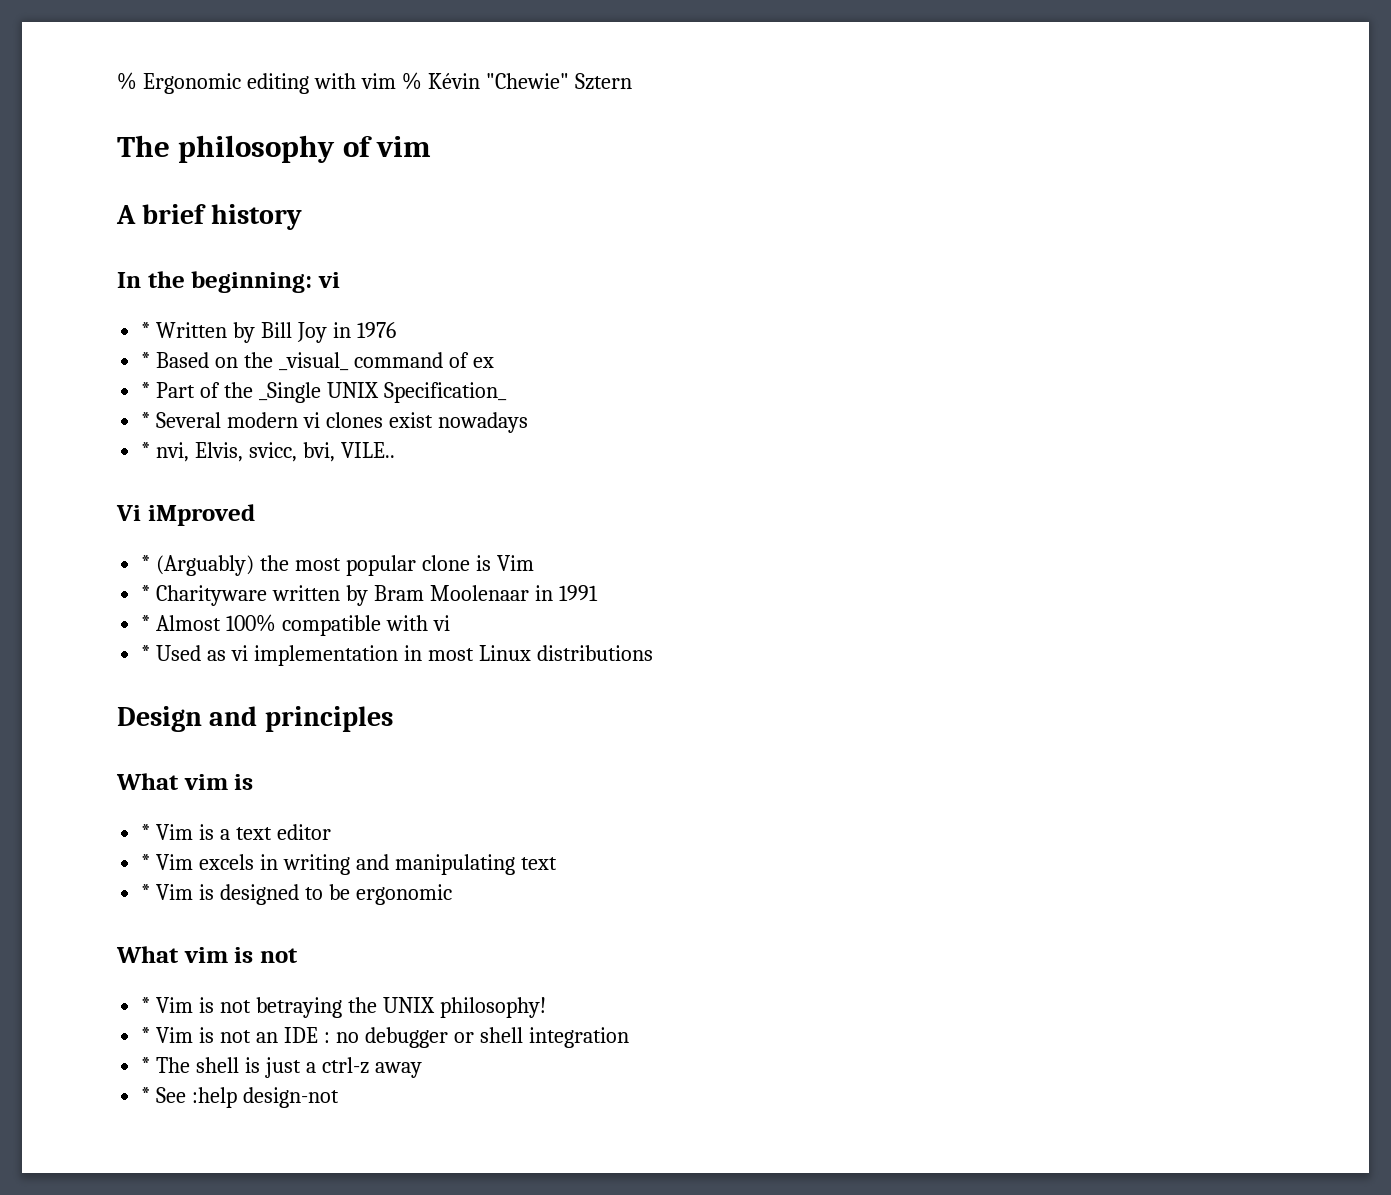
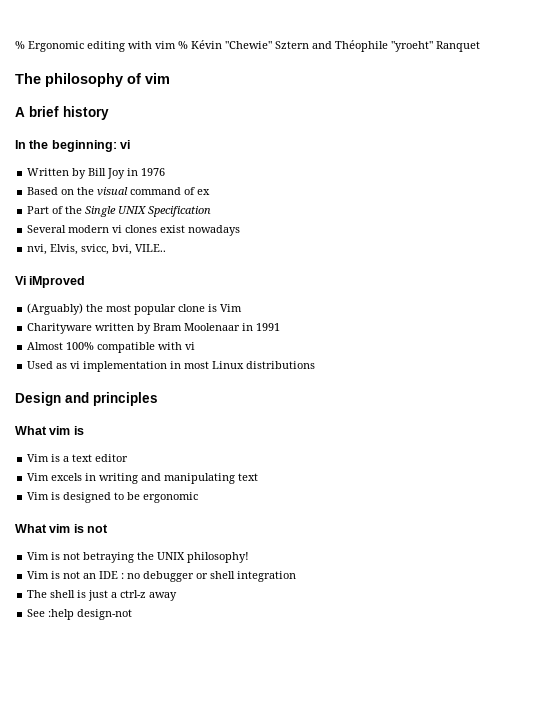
- % Ergonomic editing with vim % Kévin "Chewie" Sztern
+ % Ergonomic editing with vim % Kévin "Chewie" Sztern and Théophile "yroeht" Ranquet
- * Written by Bill Joy in 1976
+ Written by Bill Joy in 1976
- * Based on the _visual_ command of ex
+ Based on the visual command of ex
- * Part of the _Single UNIX Specification_
- * Several modern vi clones exist nowadays
+ Part of the Single UNIX Specification
+ Several modern vi clones exist nowadays
- * nvi, Elvis, svicc, bvi, VILE..
+ nvi, Elvis, svicc, bvi, VILE..
- * (Arguably) the most popular clone is Vim
+ (Arguably) the most popular clone is Vim
- * Charityware written by Bram Moolenaar in 1991
+ Charityware written by Bram Moolenaar in 1991
- * Almost 100% compatible with vi
+ Almost 100% compatible with vi
- * Used as vi implementation in most Linux distributions
+ Used as vi implementation in most Linux distributions
- * Vim is a text editor
+ Vim is a text editor
- * Vim excels in writing and manipulating text
+ Vim excels in writing and manipulating text
- * Vim is designed to be ergonomic
+ Vim is designed to be ergonomic
- * Vim is not betraying the UNIX philosophy!
+ Vim is not betraying the UNIX philosophy!
- * Vim is not an IDE : no debugger or shell integration
+ Vim is not an IDE : no debugger or shell integration
- * The shell is just a ctrl-z away
+ The shell is just a ctrl-z away
- * See :help design-not
+ See :help design-not

